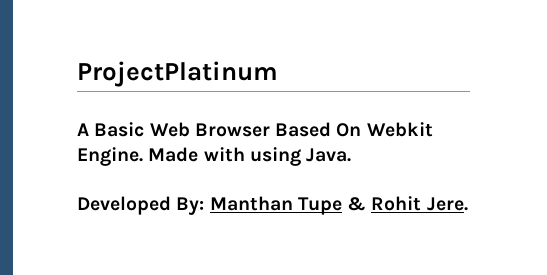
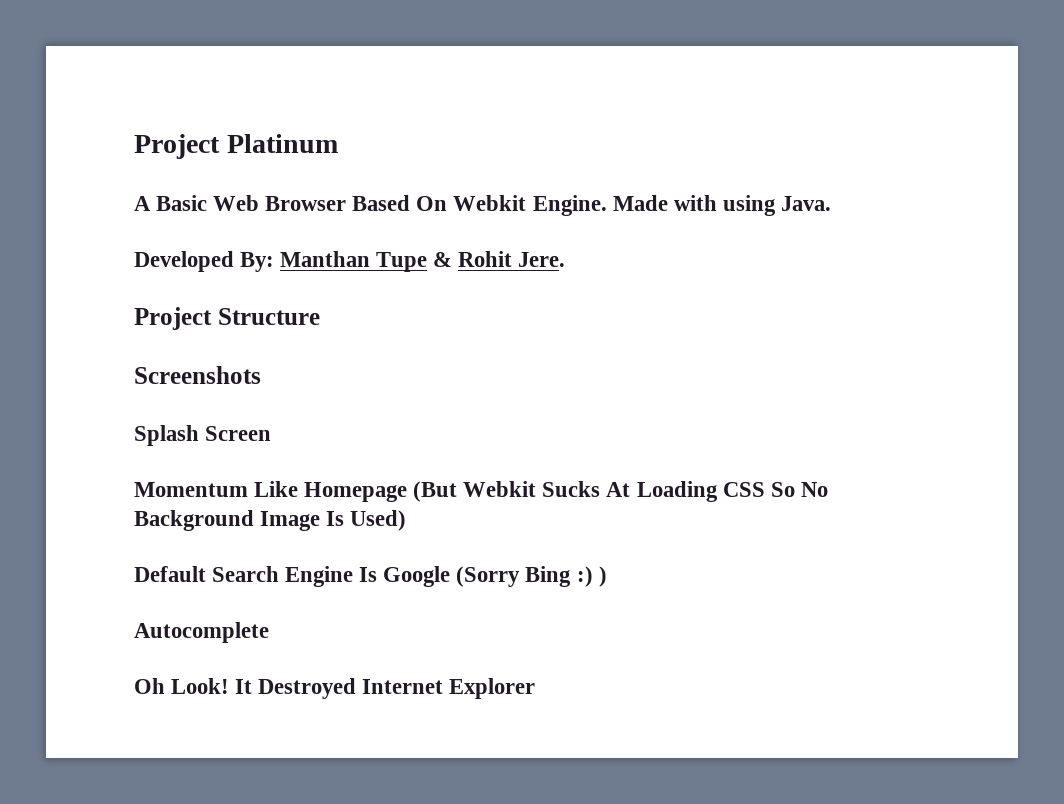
- ProjectPlatinum
+ Project Platinum
+ Project Structure
+ Screenshots
+ Splash Screen
+ Momentum Like Homepage (But Webkit Sucks At Loading CSS So No Background Image Is Used)
+ Default Search Engine Is Google (Sorry Bing :) )
+ Autocomplete
+ Oh Look! It Destroyed Internet Explorer

